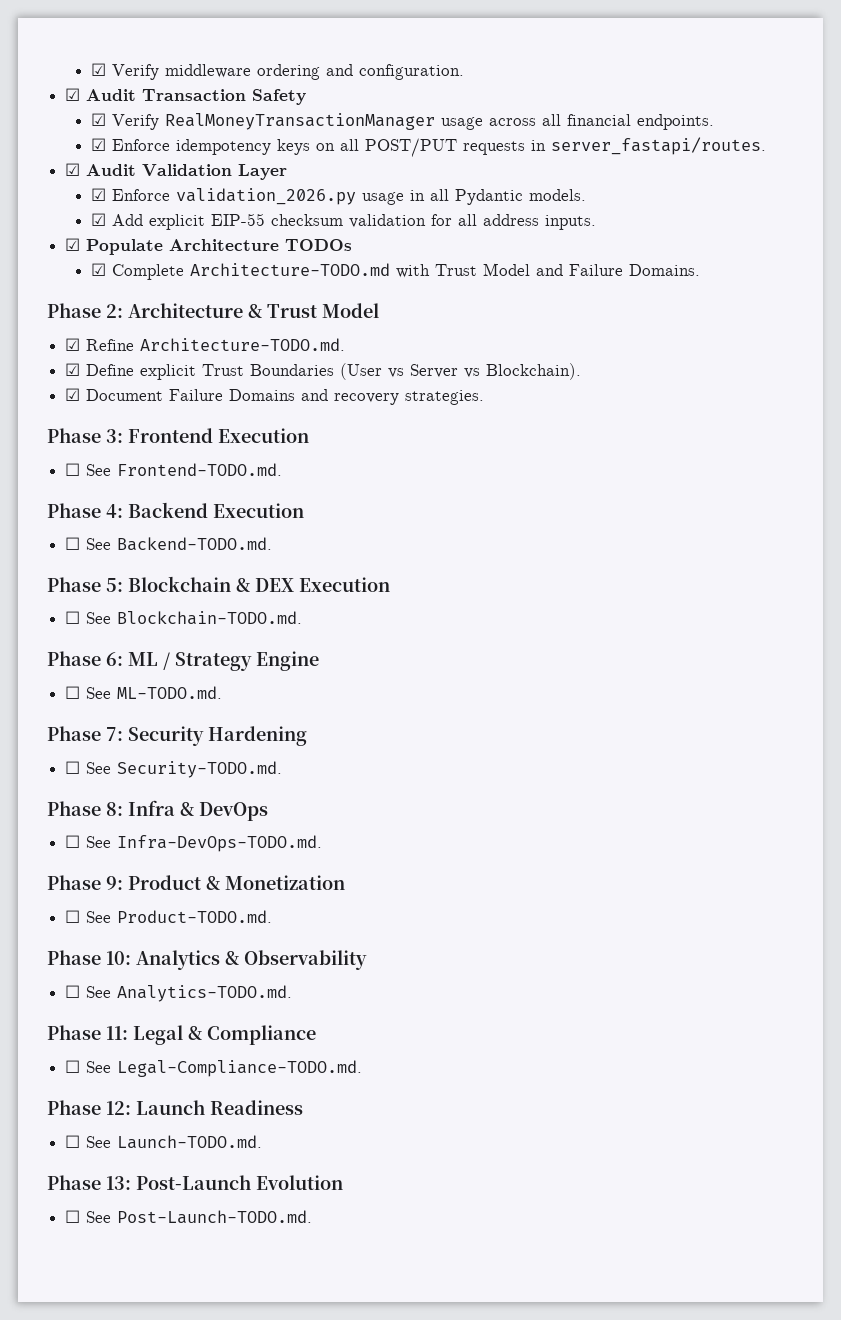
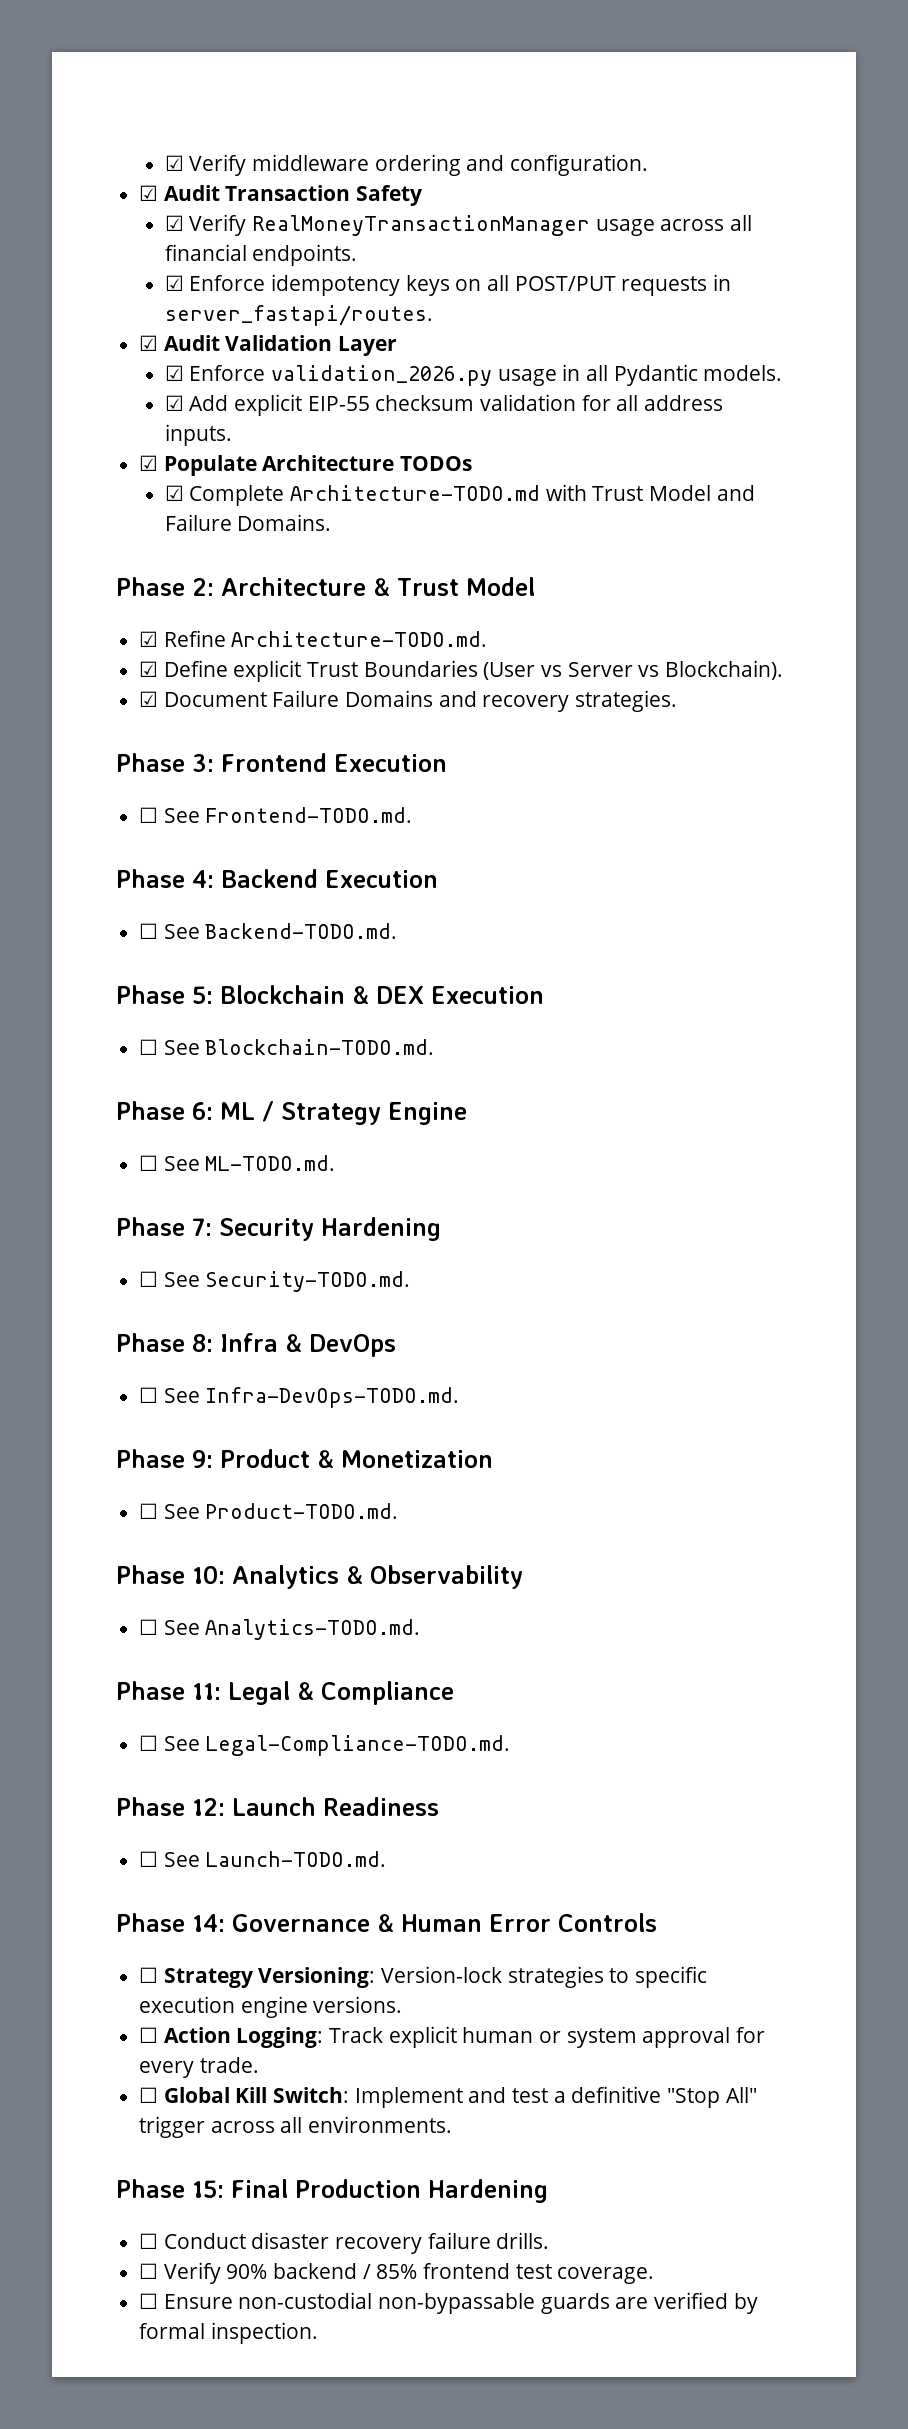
- Phase 13: Post-Launch Evolution
- ☐ See Post-Launch-TODO.md.
+ Phase 14: Governance & Human Error Controls
+ ☐ Strategy Versioning: Version-lock strategies to specific execution engine versions.
+ ☐ Action Logging: Track explicit human or system approval for every trade.
+ ☐ Global Kill Switch: Implement and test a definitive "Stop All" trigger across all environments.
+ Phase 15: Final Production Hardening
+ ☐ Conduct disaster recovery failure drills.
+ ☐ Verify 90% backend / 85% frontend test coverage.
+ ☐ Ensure non-custodial non-bypassable guards are verified by formal inspection.

